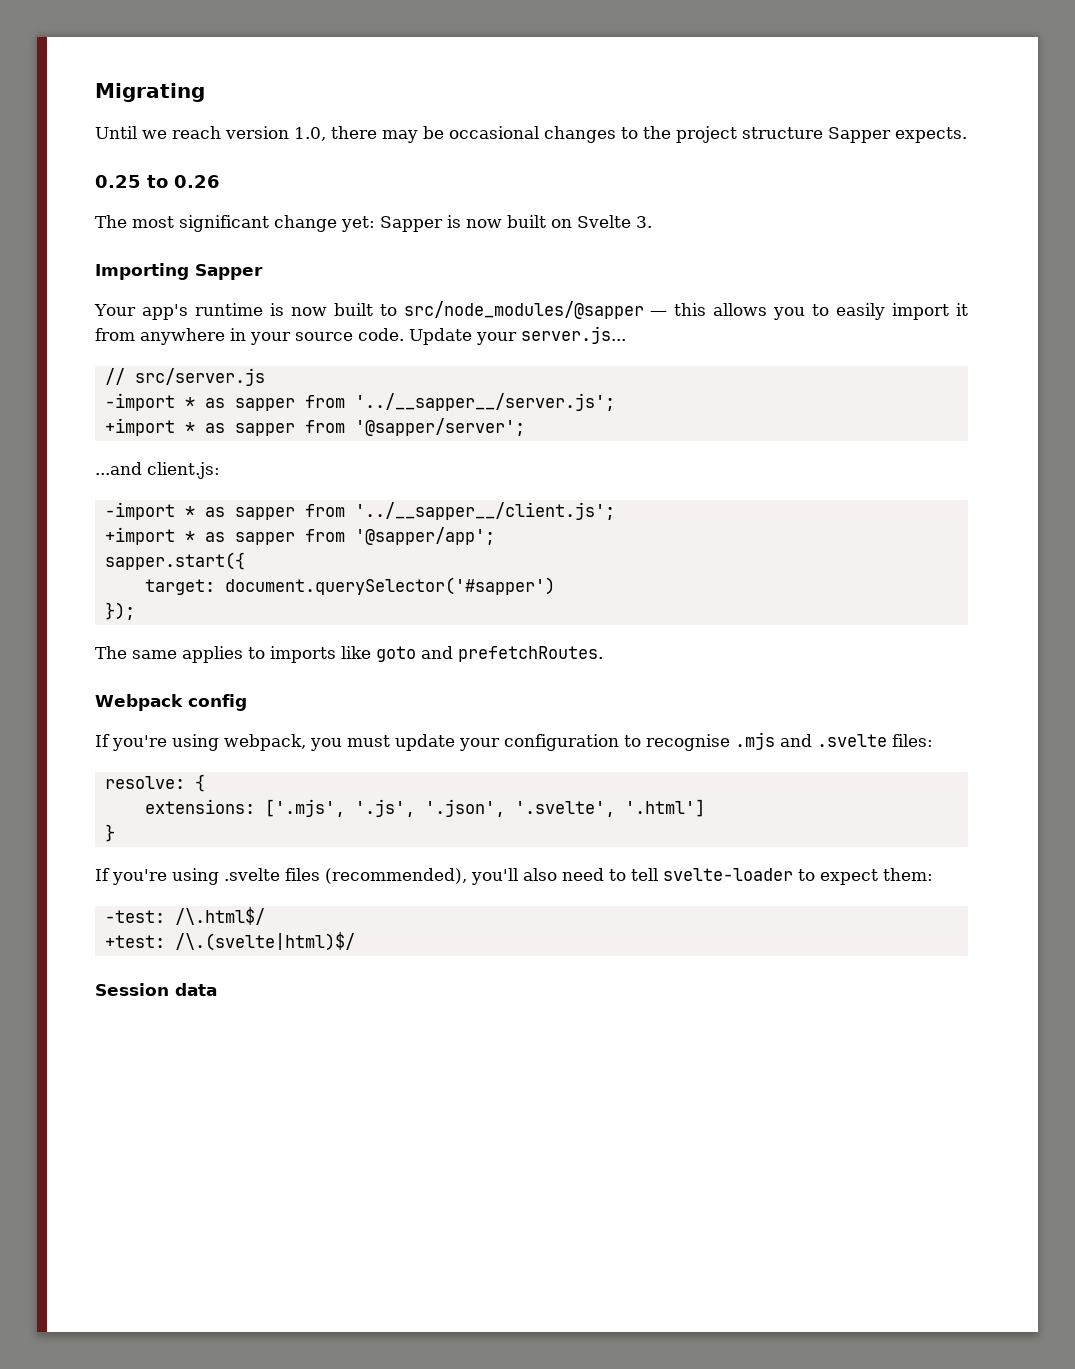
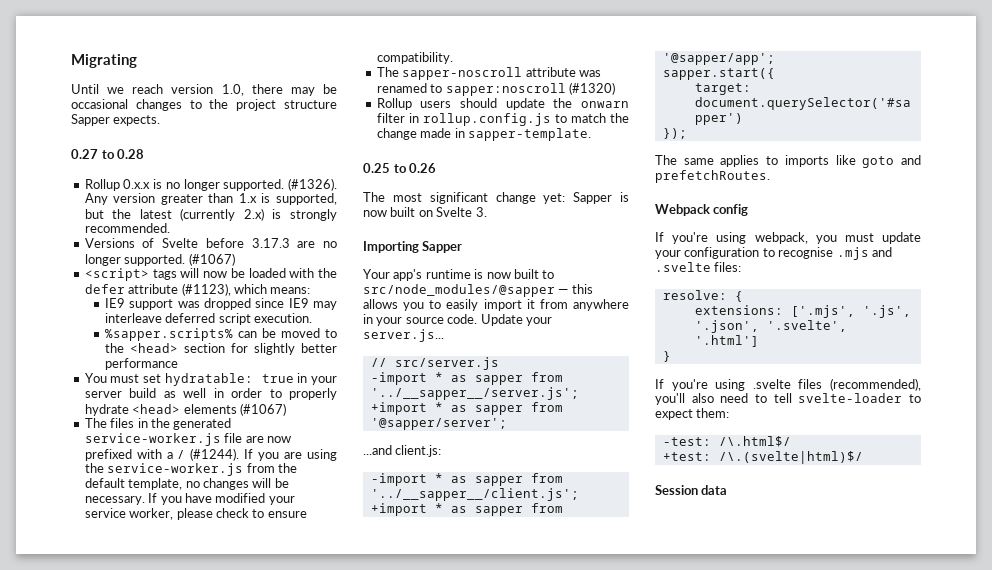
+ 0.27 to 0.28
+ Rollup 0.x.x is no longer supported. (#1326). Any version greater than 1.x is supported, but the latest (currently 2.x) is strongly recommended.
+ Versions of Svelte before 3.17.3 are no longer supported. (#1067)
+ <script> tags will now be loaded with the defer attribute (#1123), which means:
+ IE9 support was dropped since IE9 may interleave deferred script execution.
+ %sapper.scripts% can be moved to the <head> section for slightly better performance
+ You must set hydratable: true in your server build as well in order to properly hydrate <head> elements (#1067)
+ The files in the generated service-worker.js file are now prefixed with a / (#1244). If you are using the service-worker.js from the default template, no changes will be necessary. If you have modified your service worker, please check to ensure compatibility.
+ The sapper-noscroll attribute was renamed to sapper:noscroll (#1320)
+ Rollup users should update the onwarn filter in rollup.config.js to match the change made in sapper-template.

